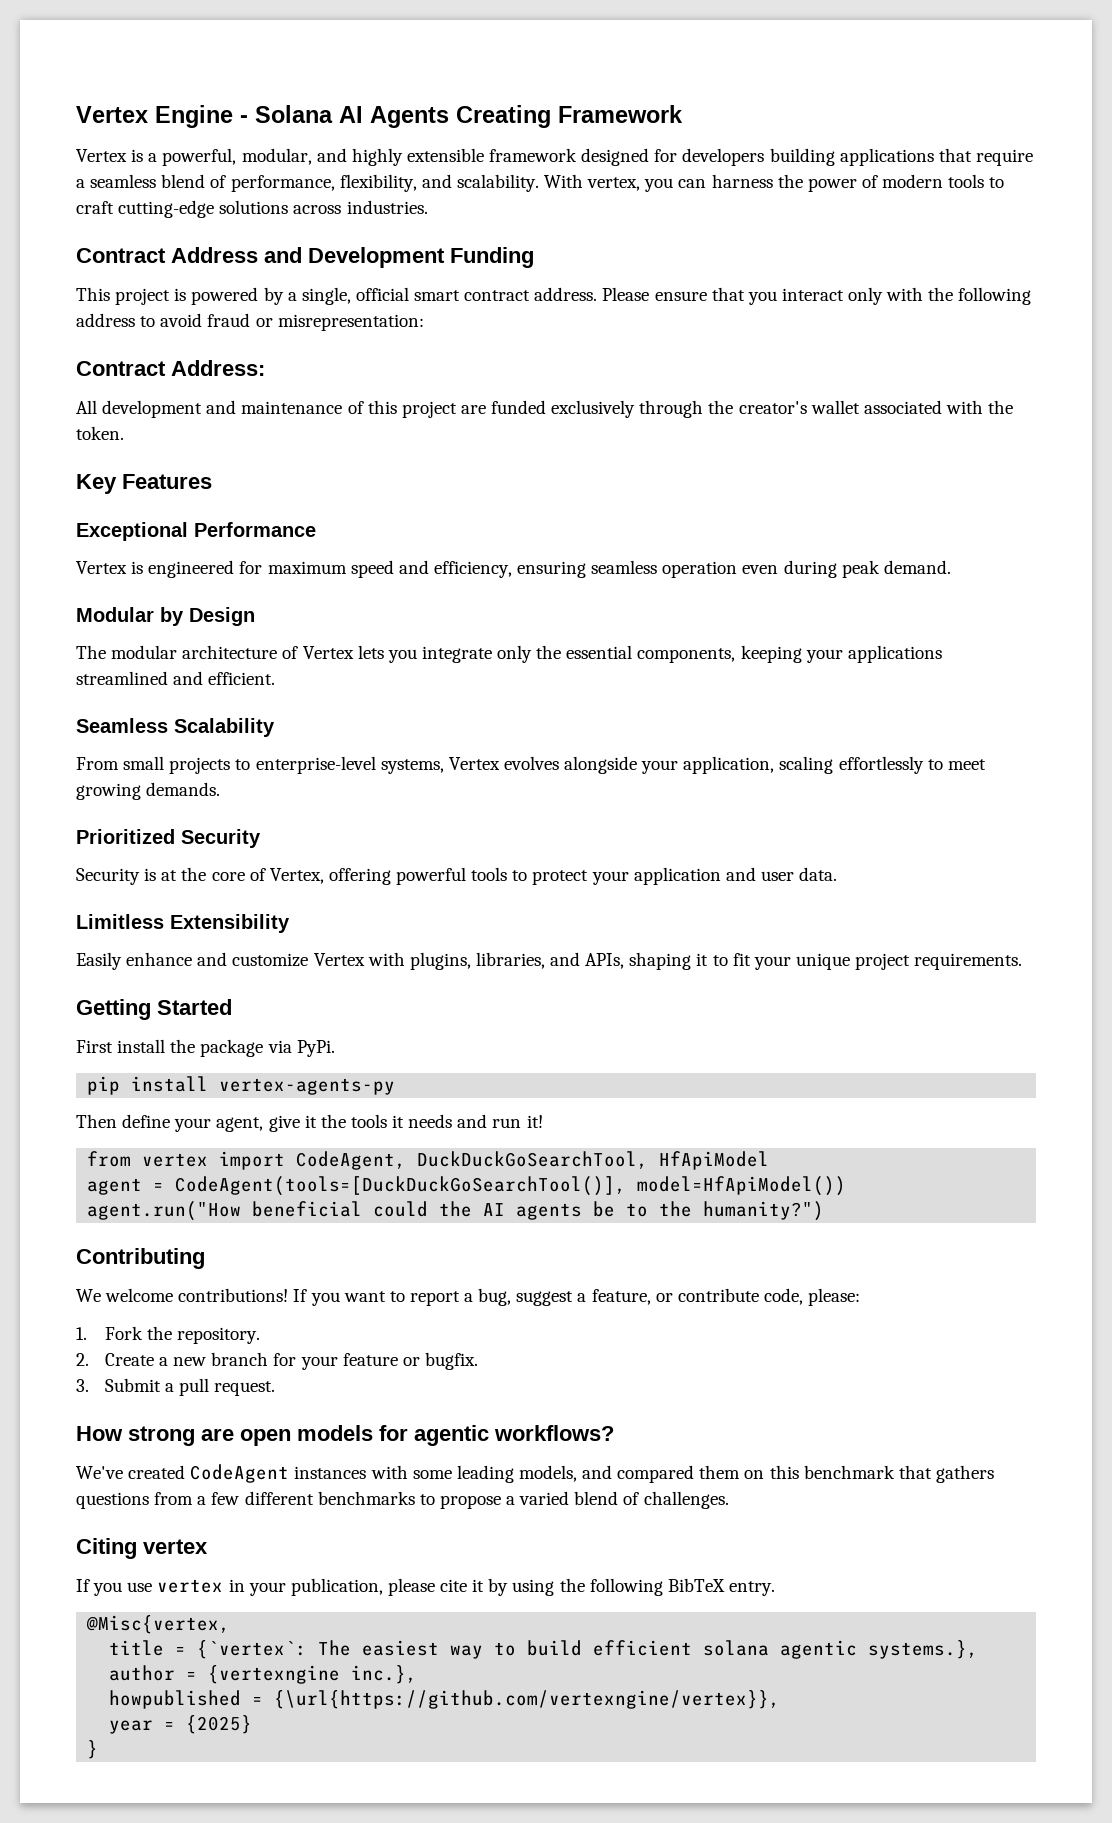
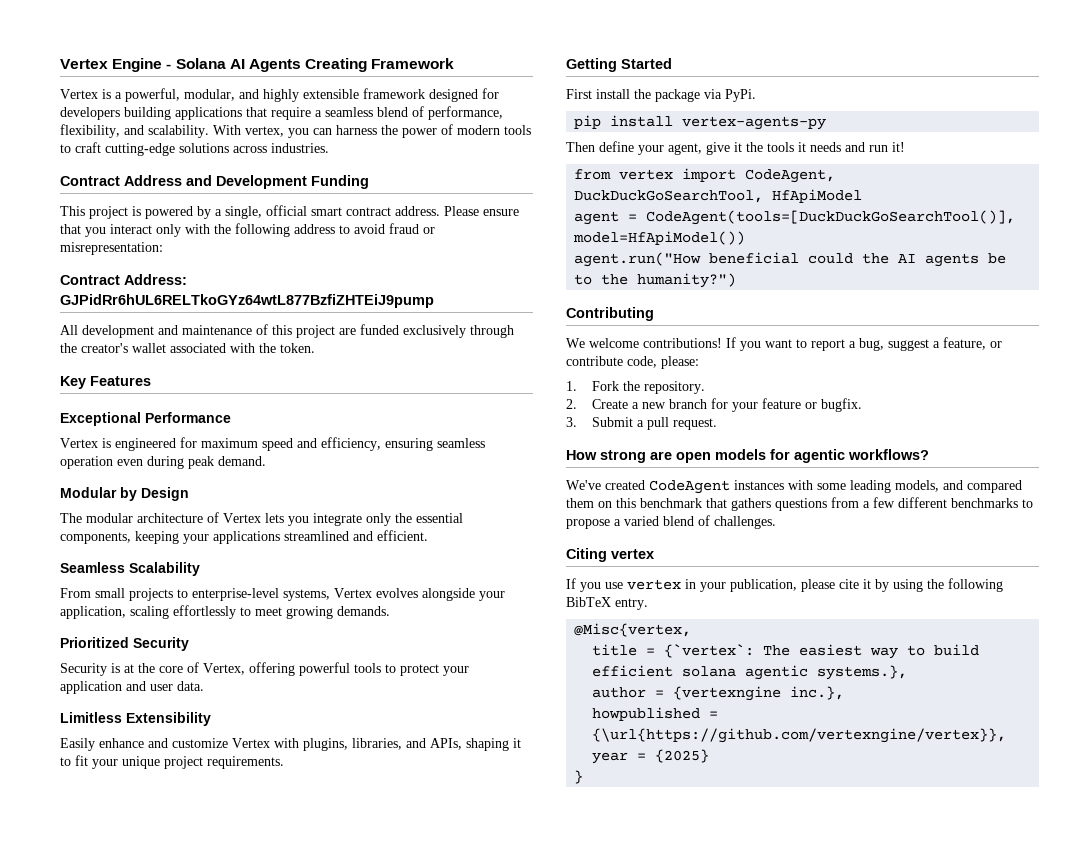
- Contract Address:
+ Contract Address: GJPidRr6hUL6RELTkoGYz64wtL877BzfiZHTEiJ9pump

